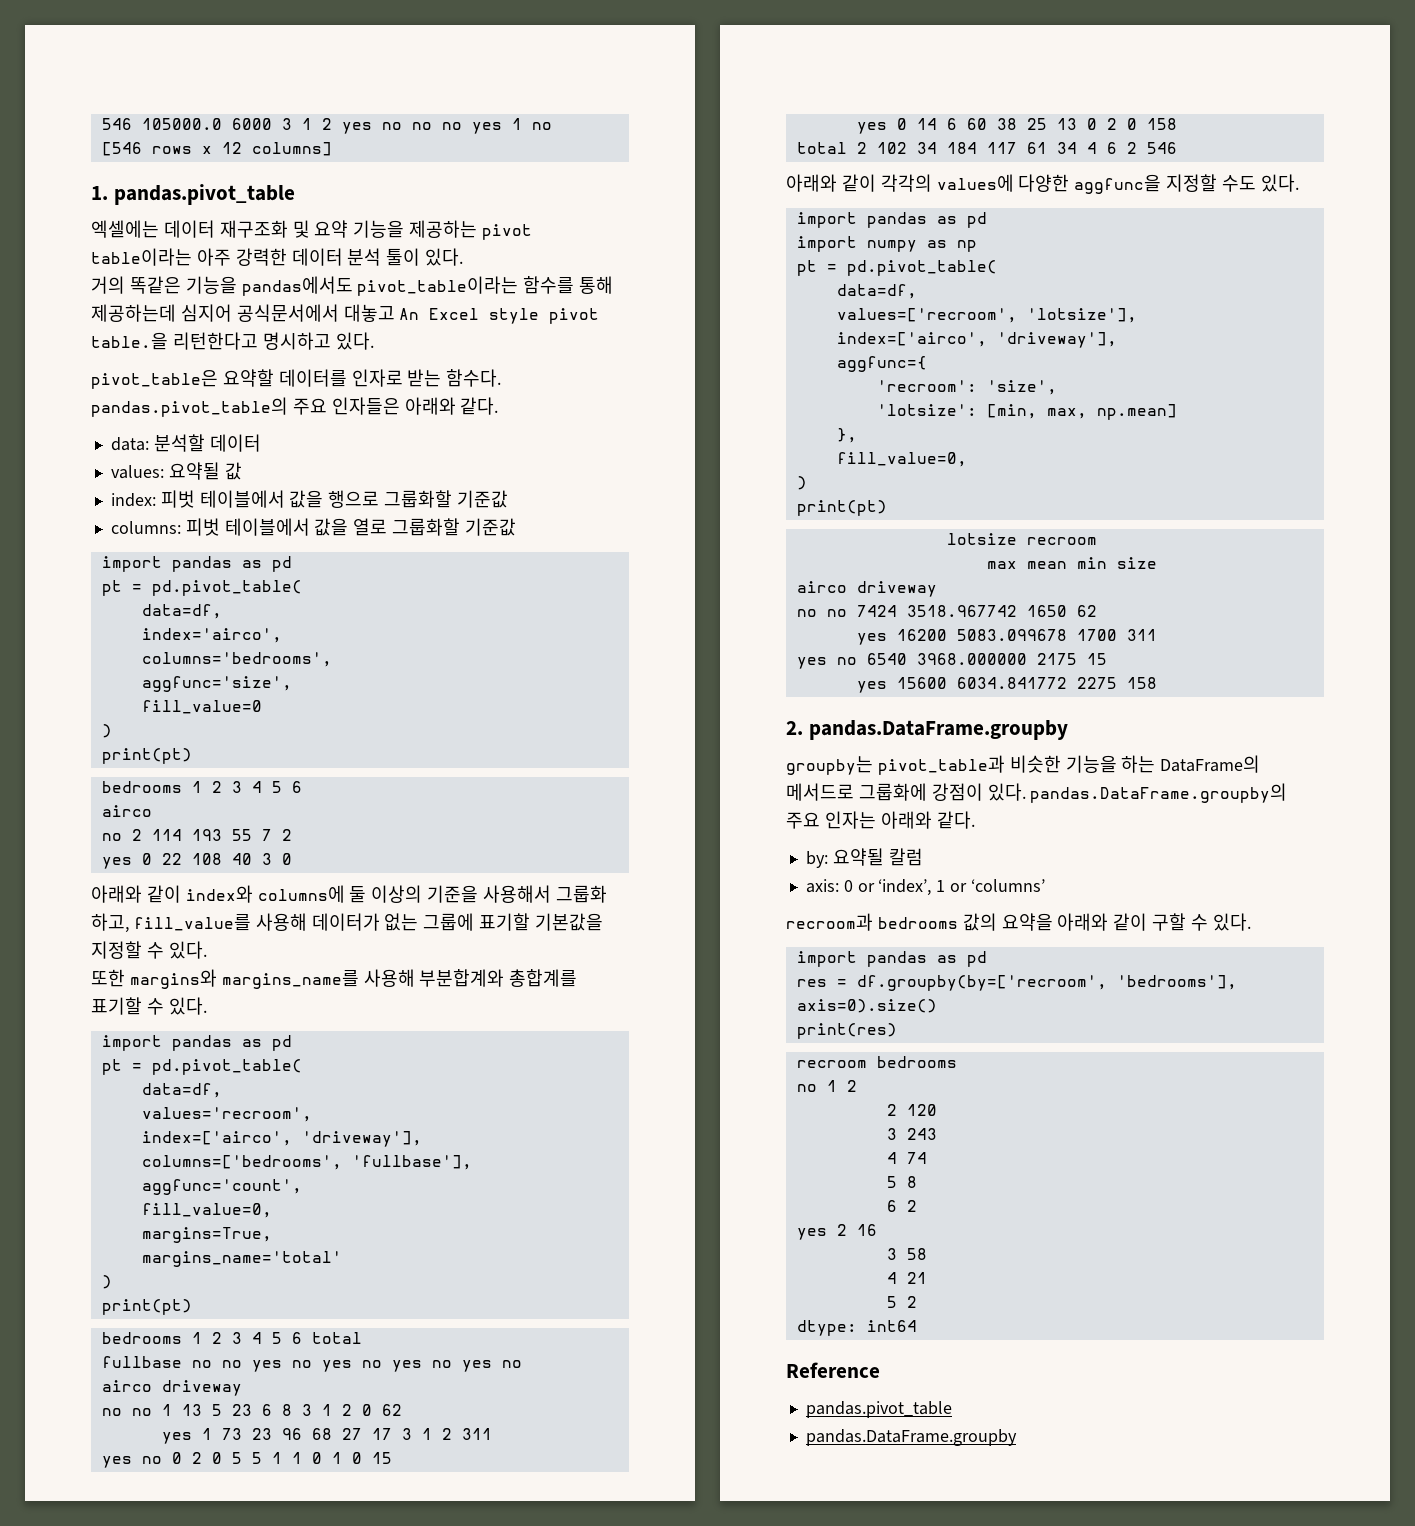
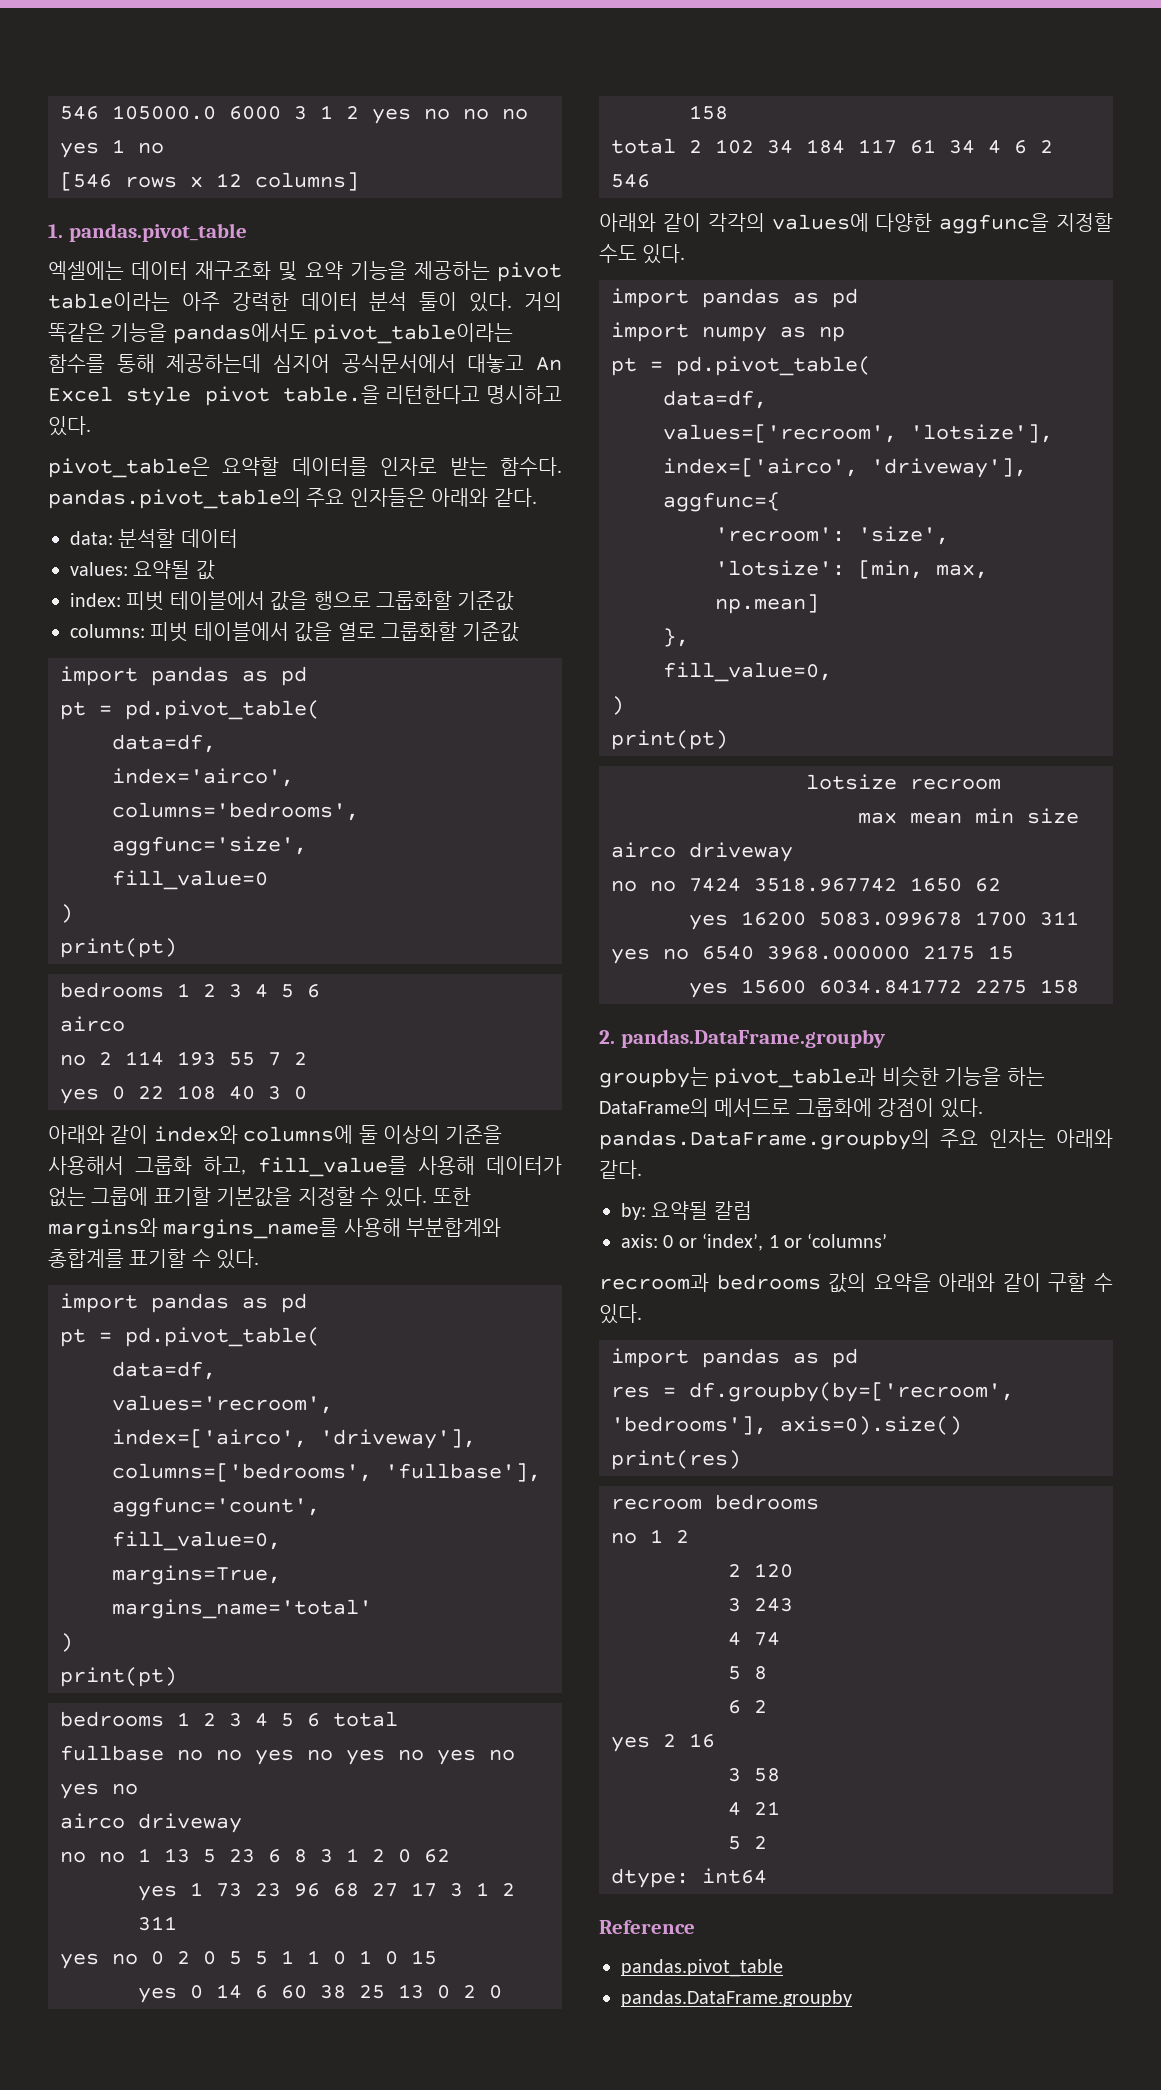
- 엑셀에는 데이터 재구조화 및 요약 기능을 제공하는 pivot table이라는 아주 강력한 데이터 분석 툴이 있다.
- 거의 똑같은 기능을 pandas에서도 pivot_table이라는 함수를 통해 제공하는데 심지어 공식문서에서 대놓고 An Excel style pivot table.을 리턴한다고 명시하고 있다.
+ 엑셀에는 데이터 재구조화 및 요약 기능을 제공하는 pivot table이라는 아주 강력한 데이터 분석 툴이 있다. 거의 똑같은 기능을 pandas에서도 pivot_table이라는 함수를 통해 제공하는데 심지어 공식문서에서 대놓고 An Excel style pivot table.을 리턴한다고 명시하고 있다.
- 아래와 같이 index와 columns에 둘 이상의 기준을 사용해서 그룹화 하고, fill_value를 사용해 데이터가 없는 그룹에 표기할 기본값을 지정할 수 있다.
- 또한 margins와 margins_name를 사용해 부분합계와 총합계를 표기할 수 있다.
+ 아래와 같이 index와 columns에 둘 이상의 기준을 사용해서 그룹화 하고, fill_value를 사용해 데이터가 없는 그룹에 표기할 기본값을 지정할 수 있다. 또한 margins와 margins_name를 사용해 부분합계와 총합계를 표기할 수 있다.

